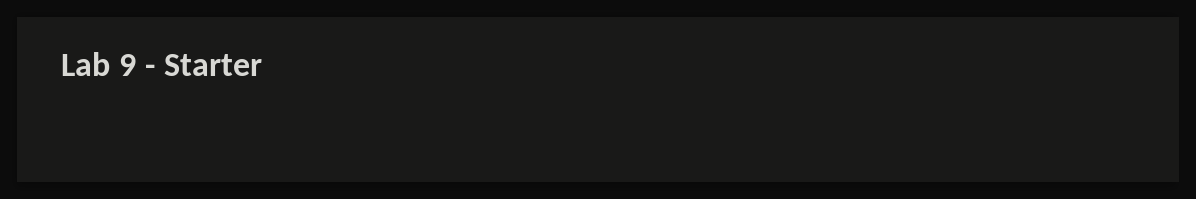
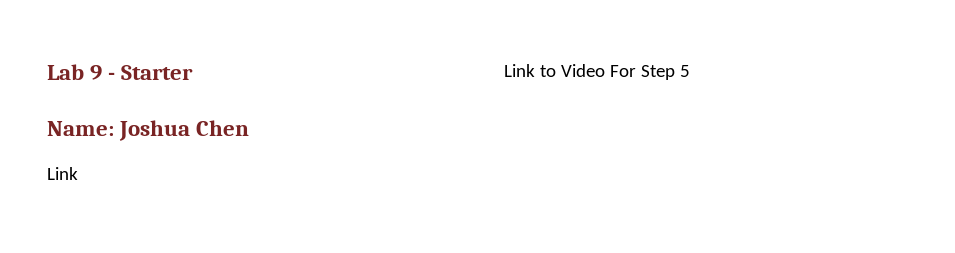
+ Name: Joshua Chen
+ Link
+ Link to Video For Step 5

